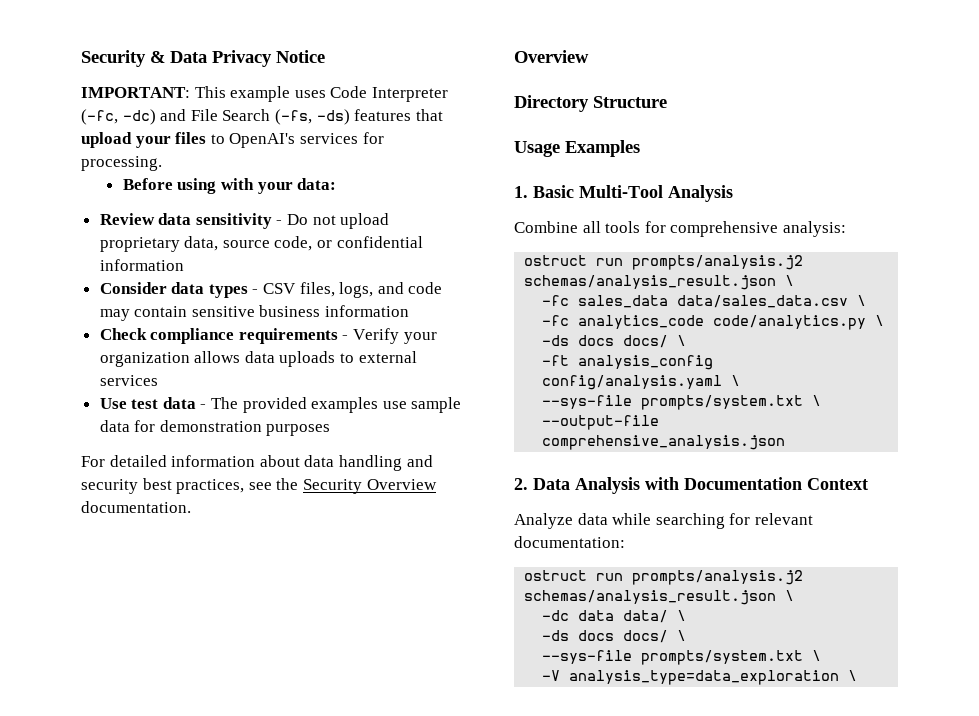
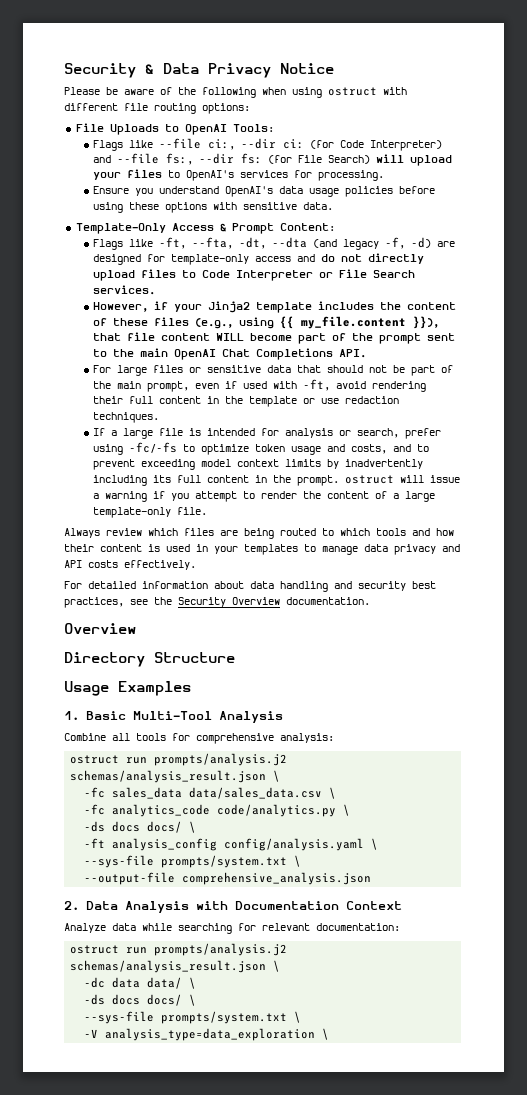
- IMPORTANT: This example uses Code Interpreter (-fc, -dc) and File Search (-fs, -ds) features that upload your files to OpenAI's services for processing.
+ Please be aware of the following when using ostruct with different file routing options:
+ File Uploads to OpenAI Tools:
+ Flags like --file ci:, --dir ci: (for Code Interpreter) and --file fs:, --dir fs: (for File Search) will upload your files to OpenAI's services for processing.
- Before using with your data:
- Review data sensitivity - Do not upload proprietary data, source code, or confidential information
- Consider data types - CSV files, logs, and code may contain sensitive business information
- Check compliance requirements - Verify your organization allows data uploads to external services
- Use test data - The provided examples use sample data for demonstration purposes
+ Ensure you understand OpenAI's data usage policies before using these options with sensitive data.
+ Template-Only Access & Prompt Content:
+ Flags like -ft, --fta, -dt, --dta (and legacy -f, -d) are designed for template-only access and do not directly upload files to Code Interpreter or File Search services.
+ However, if your Jinja2 template includes the content of these files (e.g., using {{ my_file.content }}), that file content WILL become part of the prompt sent to the main OpenAI Chat Completions API.
+ For large files or sensitive data that should not be part of the main prompt, even if used with -ft, avoid rendering their full content in the template or use redaction techniques.
+ If a large file is intended for analysis or search, prefer using -fc/-fs to optimize token usage and costs, and to prevent exceeding model context limits by inadvertently including its full content in the prompt. ostruct will issue a warning if you attempt to render the content of a large template-only file.
+ Always review which files are being routed to which tools and how their content is used in your templates to manage data privacy and API costs effectively.

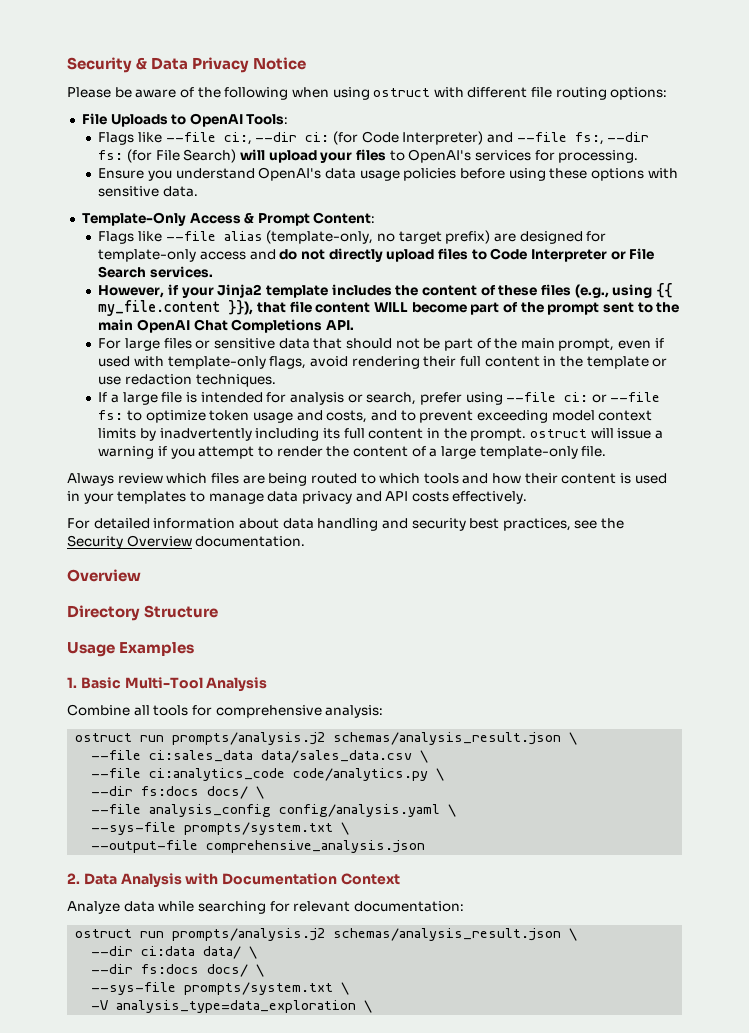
- Flags like -ft, --fta, -dt, --dta (and legacy -f, -d) are designed for template-only access and do not directly upload files to Code Interpreter or File Search services.
+ Flags like --file alias (template-only, no target prefix) are designed for template-only access and do not directly upload files to Code Interpreter or File Search services.
- For large files or sensitive data that should not be part of the main prompt, even if used with -ft, avoid rendering their full content in the template or use redaction techniques.
+ For large files or sensitive data that should not be part of the main prompt, even if used with template-only flags, avoid rendering their full content in the template or use redaction techniques.
- If a large file is intended for analysis or search, prefer using -fc/-fs to optimize token usage and costs, and to prevent exceeding model context limits by inadvertently including its full content in the prompt. ostruct will issue a warning if you attempt to render the content of a large template-only file.
+ If a large file is intended for analysis or search, prefer using --file ci: or --file fs: to optimize token usage and costs, and to prevent exceeding model context limits by inadvertently including its full content in the prompt. ostruct will issue a warning if you attempt to render the content of a large template-only file.
- -fc sales_data data/sales_data.csv \
+ --file ci:sales_data data/sales_data.csv \
- -fc analytics_code code/analytics.py \
- -ds docs docs/ \
- -ft analysis_config config/analysis.yaml \
+ --file ci:analytics_code code/analytics.py \
+ --dir fs:docs docs/ \
+ --file analysis_config config/analysis.yaml \
- -dc data data/ \
- -ds docs docs/ \
+ --dir ci:data data/ \
+ --dir fs:docs docs/ \

